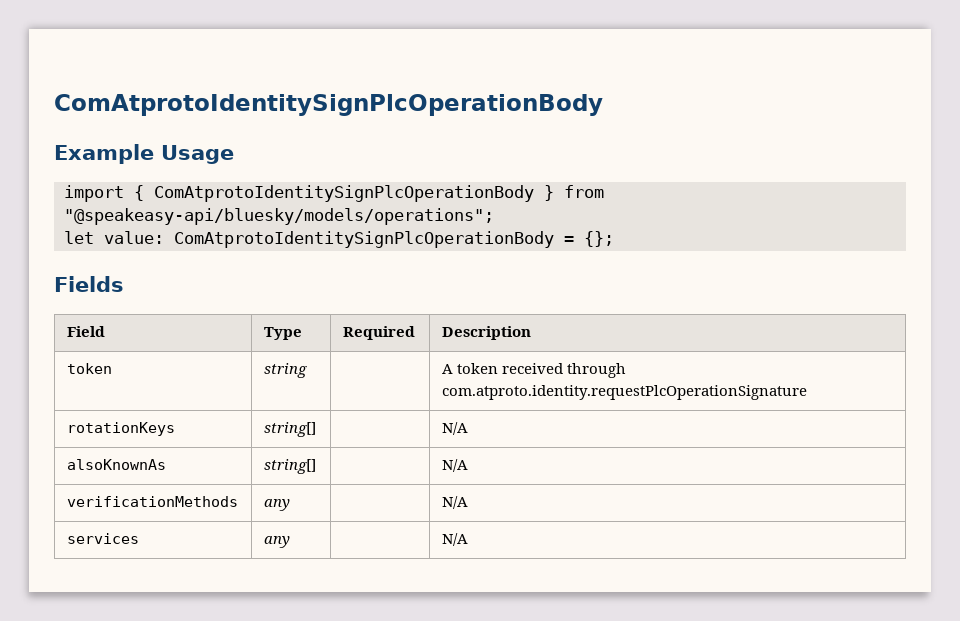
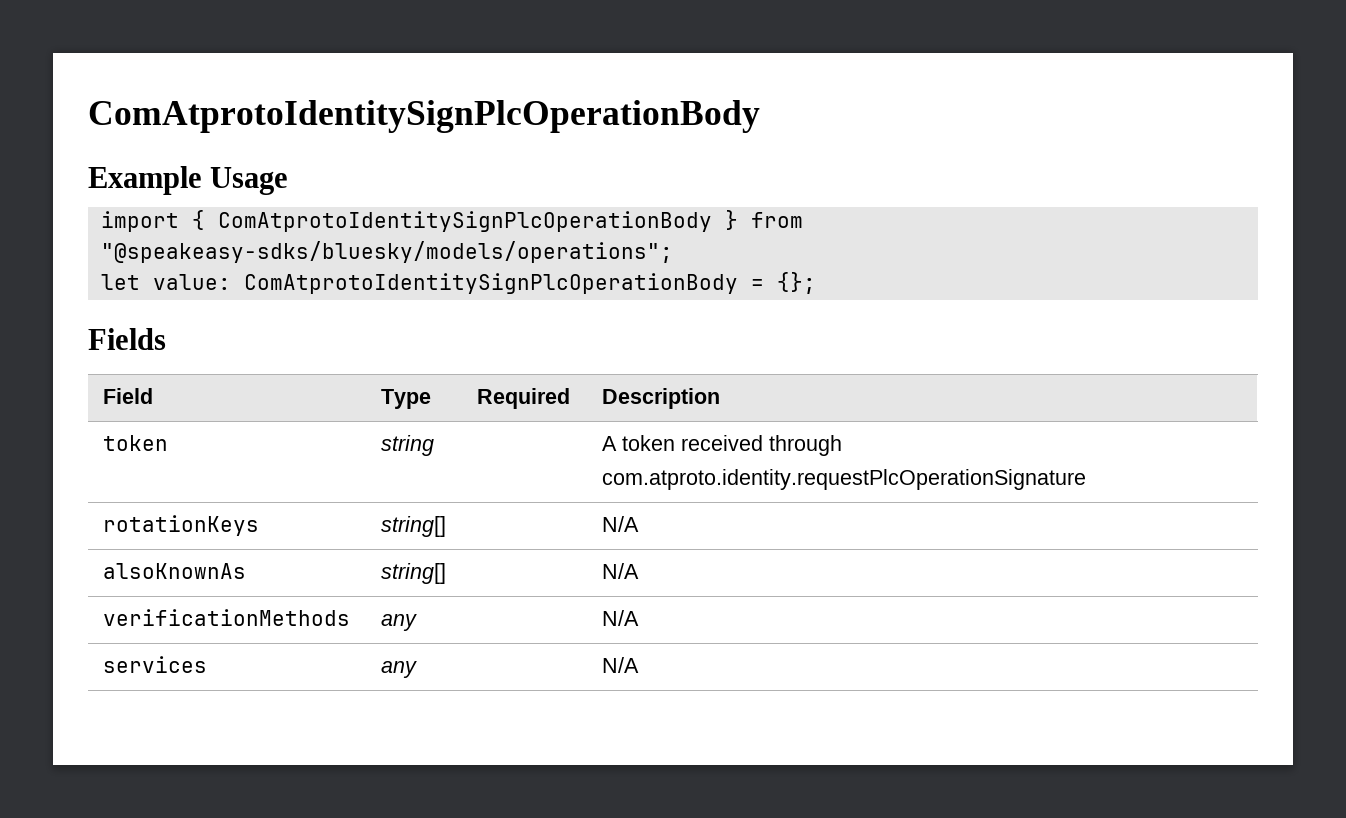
- import { ComAtprotoIdentitySignPlcOperationBody } from "@speakeasy-api/bluesky/models/operations";
+ import { ComAtprotoIdentitySignPlcOperationBody } from "@speakeasy-sdks/bluesky/models/operations";

